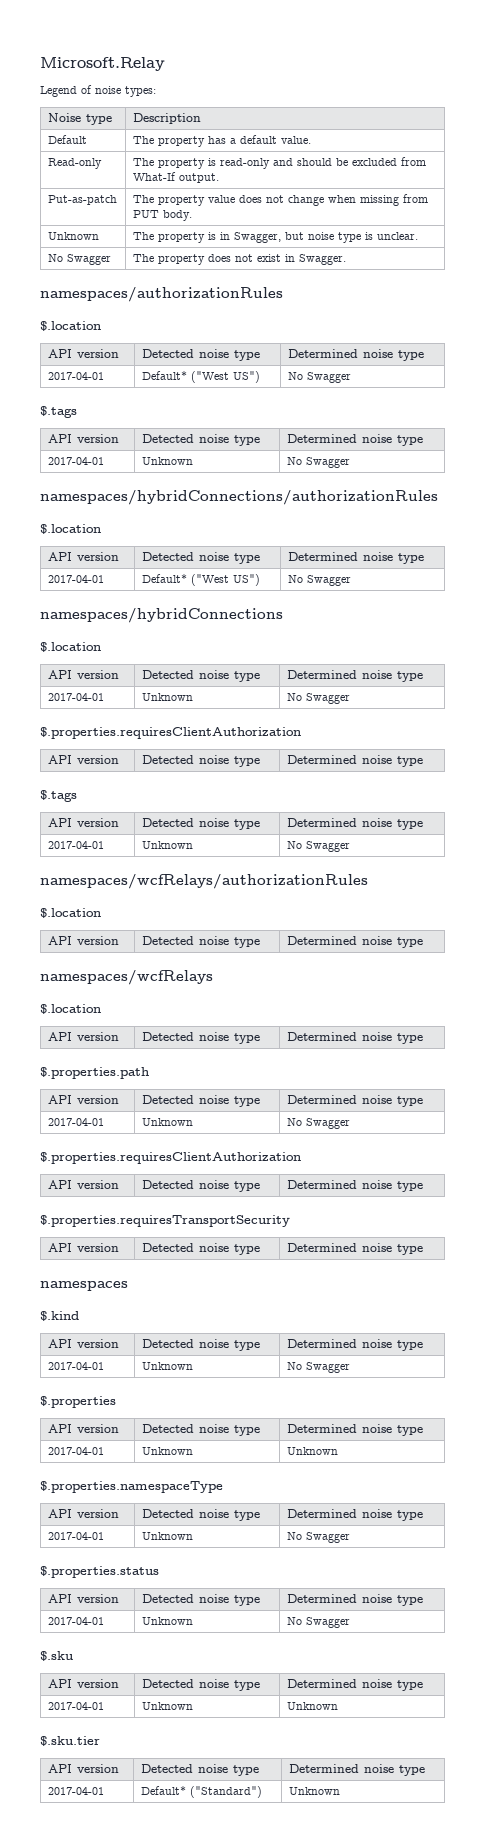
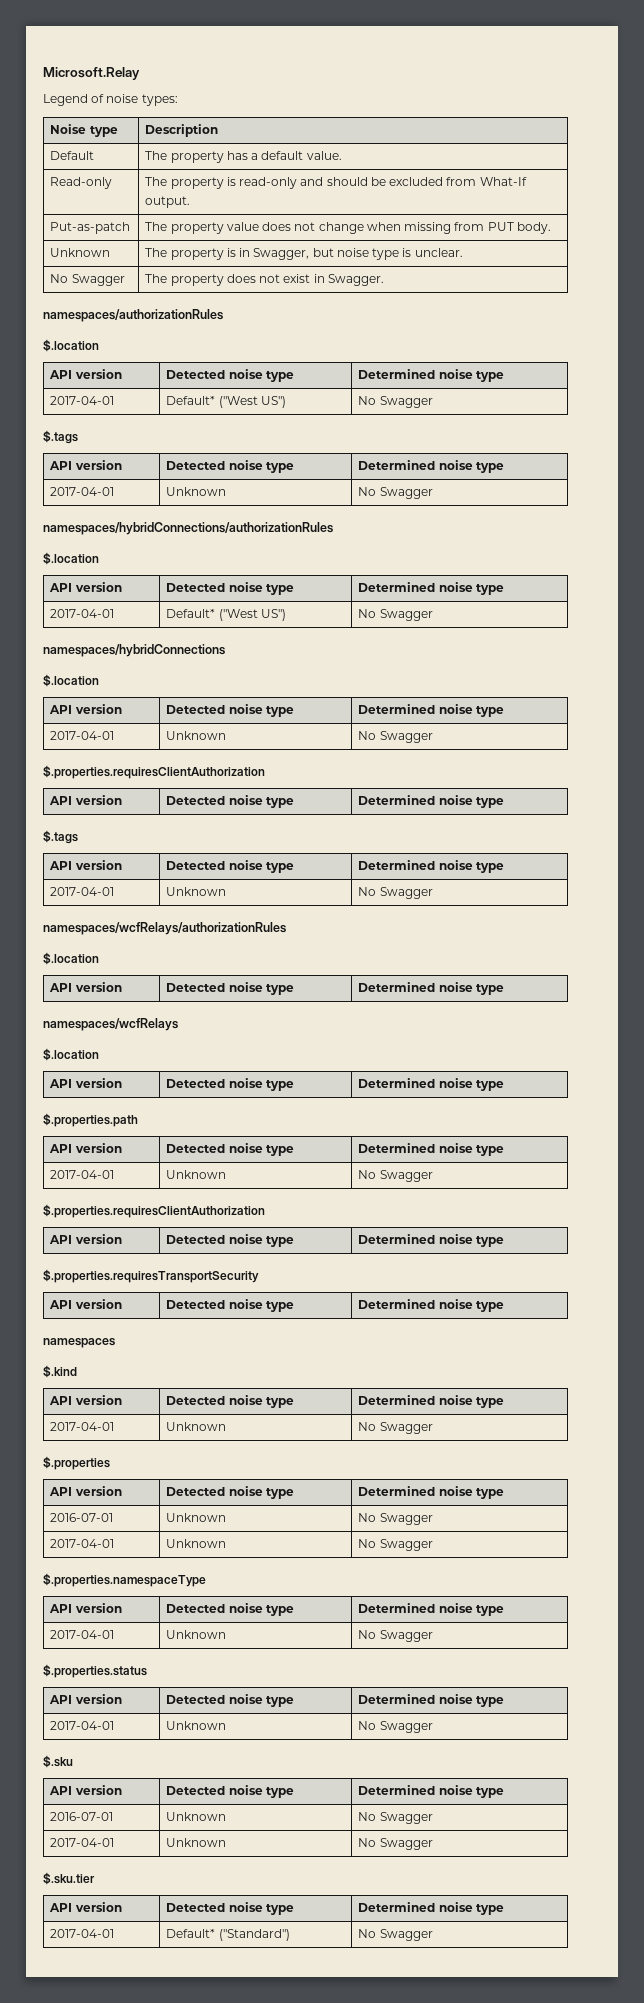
  $.properties
  API version | Detected noise type | Determined noise type
- 2017-04-01 | Unknown | Unknown
+ 2016-07-01 | Unknown | No Swagger
+ 2017-04-01 | Unknown | No Swagger
  $.sku
  API version | Detected noise type | Determined noise type
- 2017-04-01 | Unknown | Unknown
+ 2016-07-01 | Unknown | No Swagger
+ 2017-04-01 | Unknown | No Swagger
- 2017-04-01 | Default* ("Standard") | Unknown
+ 2017-04-01 | Default* ("Standard") | No Swagger

